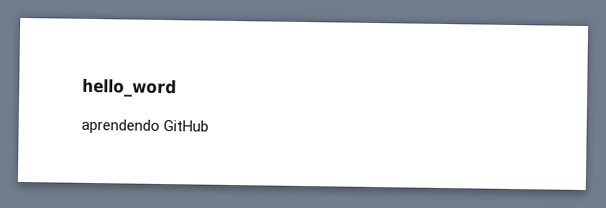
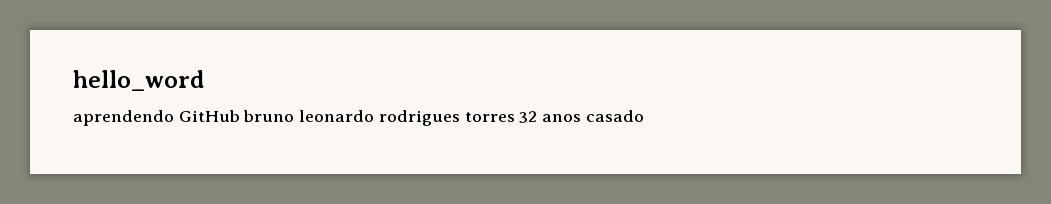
- aprendendo GitHub
+ aprendendo GitHub bruno leonardo rodrigues torres 32 anos casado

